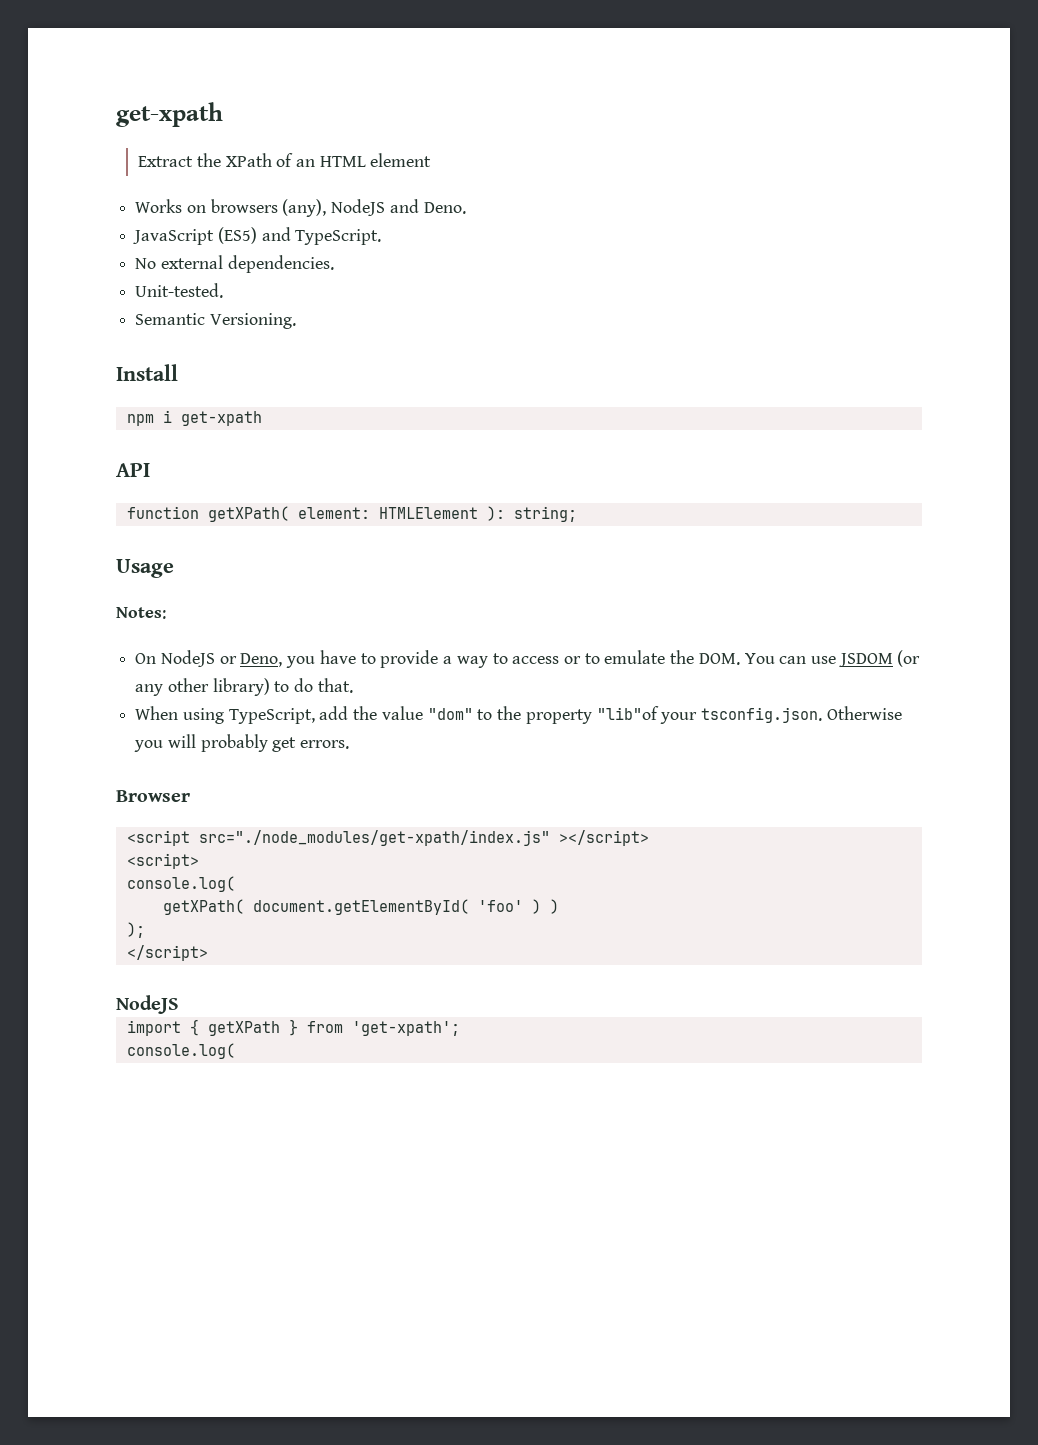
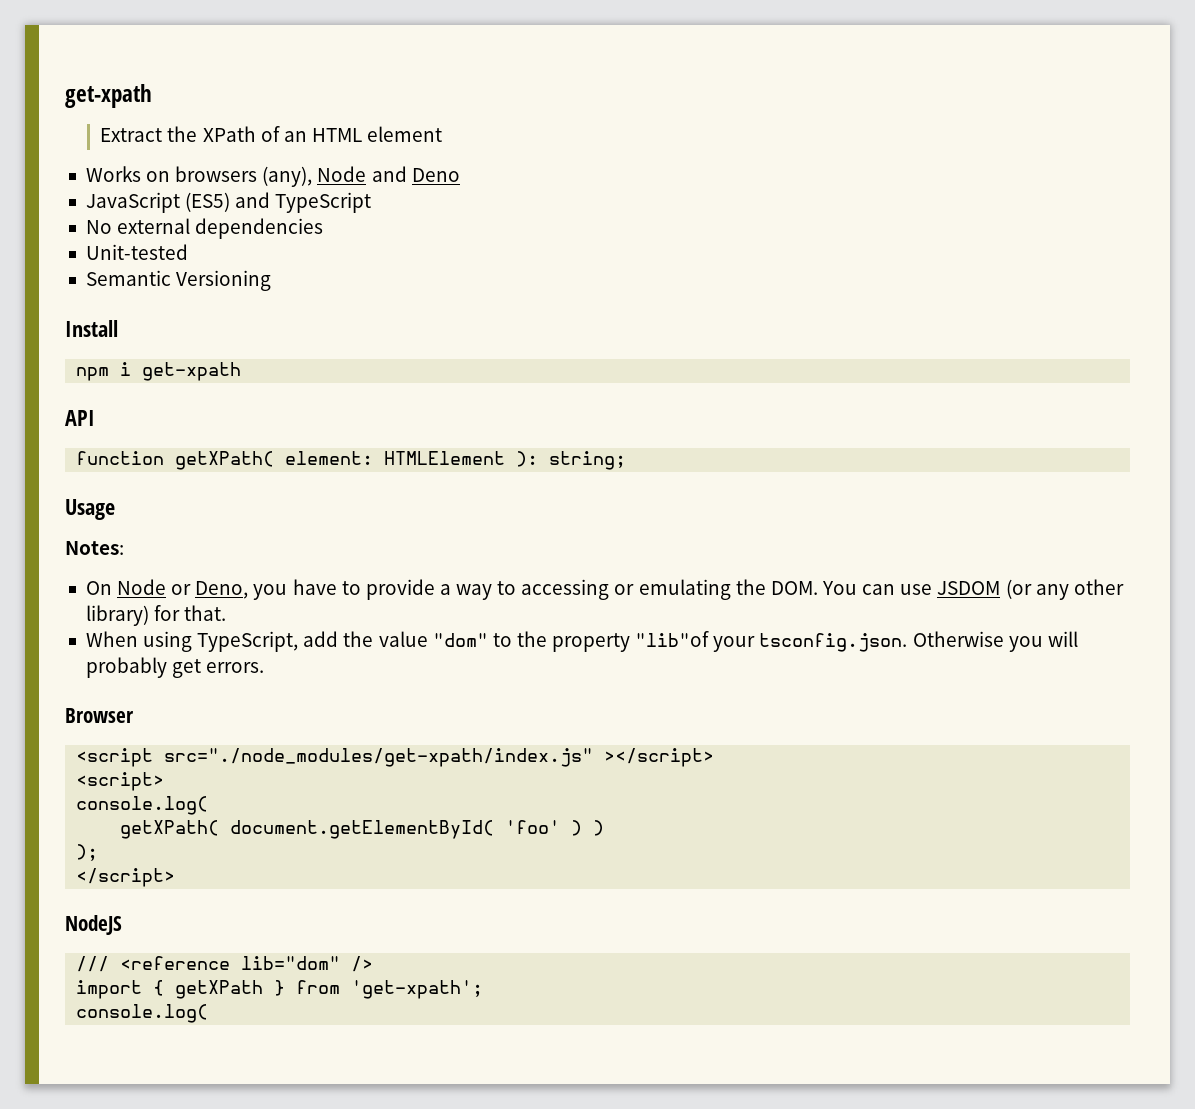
- Works on browsers (any), NodeJS and Deno.
+ Works on browsers (any), Node and Deno
- JavaScript (ES5) and TypeScript.
+ JavaScript (ES5) and TypeScript
- No external dependencies.
- Unit-tested.
+ No external dependencies
+ Unit-tested
- Semantic Versioning.
+ Semantic Versioning
- On NodeJS or Deno, you have to provide a way to access or to emulate the DOM. You can use JSDOM (or any other library) to do that.
+ On Node or Deno, you have to provide a way to accessing or emulating the DOM. You can use JSDOM (or any other library) for that.
+ /// <reference lib="dom" />

